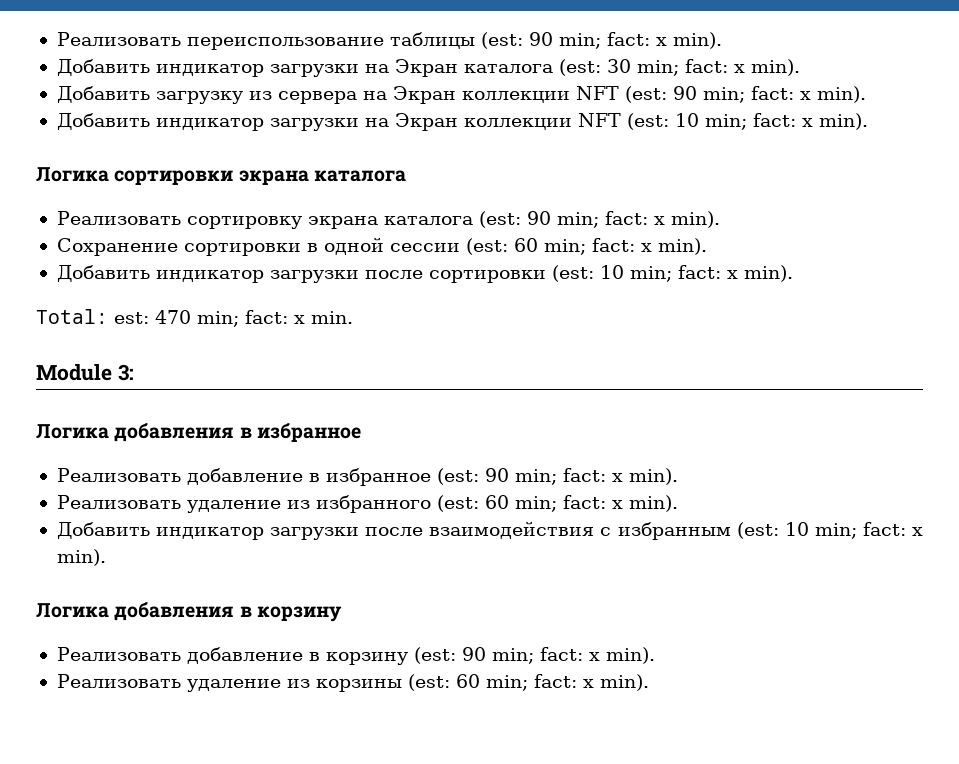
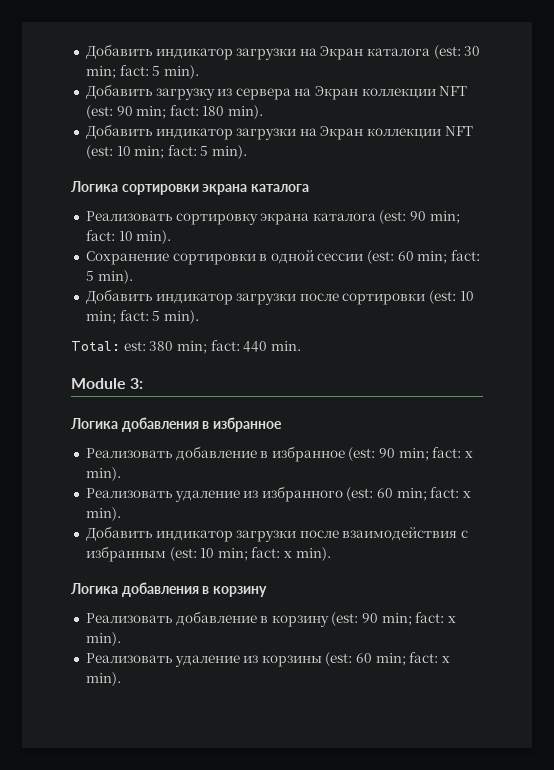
- Реализовать переиспользование таблицы (est: 90 min; fact: x min).
- Добавить индикатор загрузки на Экран каталога (est: 30 min; fact: x min).
+ Добавить индикатор загрузки на Экран каталога (est: 30 min; fact: 5 min).
- Добавить загрузку из сервера на Экран коллекции NFT (est: 90 min; fact: x min).
+ Добавить загрузку из сервера на Экран коллекции NFT (est: 90 min; fact: 180 min).
- Добавить индикатор загрузки на Экран коллекции NFT (est: 10 min; fact: x min).
+ Добавить индикатор загрузки на Экран коллекции NFT (est: 10 min; fact: 5 min).
- Реализовать сортировку экрана каталога (est: 90 min; fact: x min).
+ Реализовать сортировку экрана каталога (est: 90 min; fact: 10 min).
- Сохранение сортировки в одной сессии (est: 60 min; fact: x min).
+ Сохранение сортировки в одной сессии (est: 60 min; fact: 5 min).
- Добавить индикатор загрузки после сортировки (est: 10 min; fact: x min).
+ Добавить индикатор загрузки после сортировки (est: 10 min; fact: 5 min).
- Total: est: 470 min; fact: x min.
+ Total: est: 380 min; fact: 440 min.

